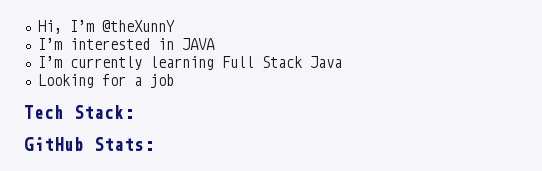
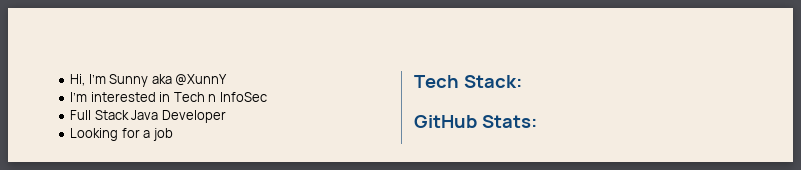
- Hi, I’m @theXunnY
+ Hi, I’m Sunny aka @XunnY
- I’m interested in JAVA
- I’m currently learning Full Stack Java
+ I’m interested in Tech n InfoSec
+ Full Stack Java Developer

